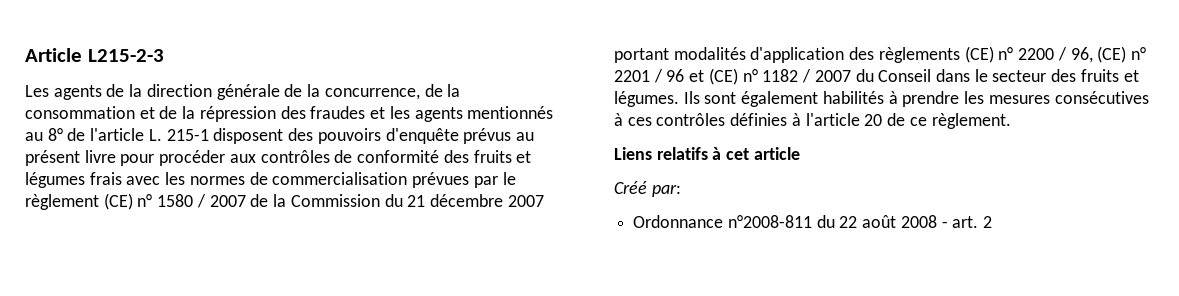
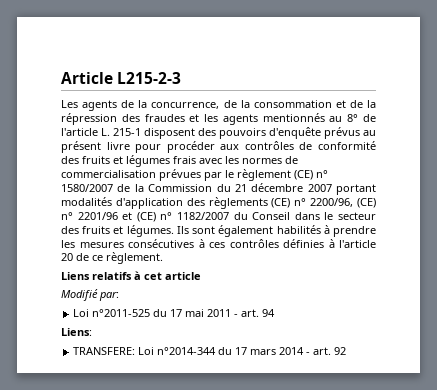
- Les agents de la direction générale de la concurrence, de la consommation et de la répression des fraudes et les agents mentionnés au 8° de l'article L. 215-1 disposent des pouvoirs d'enquête prévus au présent livre pour procéder aux contrôles de conformité des fruits et légumes frais avec les normes de commercialisation prévues par le règlement (CE) n° 1580 / 2007 de la Commission du 21 décembre 2007 portant modalités d'application des règlements (CE) n° 2200 / 96, (CE) n° 2201 / 96 et (CE) n° 1182 / 2007 du Conseil dans le secteur des fruits et légumes.
+ Les agents de la concurrence, de la consommation et de la répression des fraudes et les agents mentionnés au 8° de l'article L. 215-1 disposent des pouvoirs d'enquête prévus au présent livre pour procéder aux contrôles de conformité des fruits et légumes frais avec les normes de commercialisation prévues par le règlement (CE) n° 1580/2007 de la Commission du 21 décembre 2007 portant modalités d'application des règlements (CE) n° 2200/96, (CE) n° 2201/96 et (CE) n° 1182/2007 du Conseil dans le secteur des fruits et légumes.
- Créé par:
+ Modifié par:
- Ordonnance n°2008-811 du 22 août 2008 - art. 2
+ Loi n°2011-525 du 17 mai 2011 - art. 94
+ Liens:
+ TRANSFERE: Loi n°2014-344 du 17 mars 2014 - art. 92

